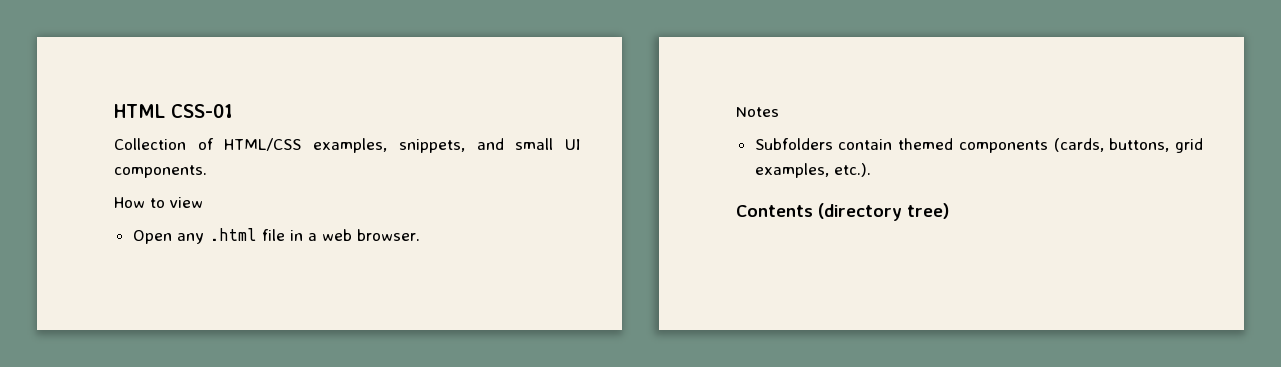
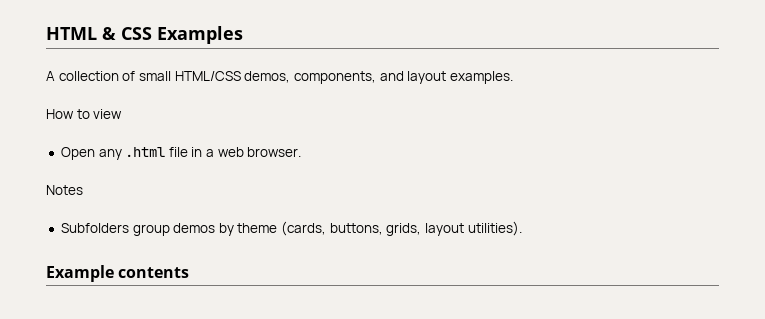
- HTML CSS-01
- Collection of HTML/CSS examples, snippets, and small UI components.
+ HTML & CSS Examples
+ A collection of small HTML/CSS demos, components, and layout examples.
- Subfolders contain themed components (cards, buttons, grid examples, etc.).
- Contents (directory tree)
+ Subfolders group demos by theme (cards, buttons, grids, layout utilities).
+ Example contents

